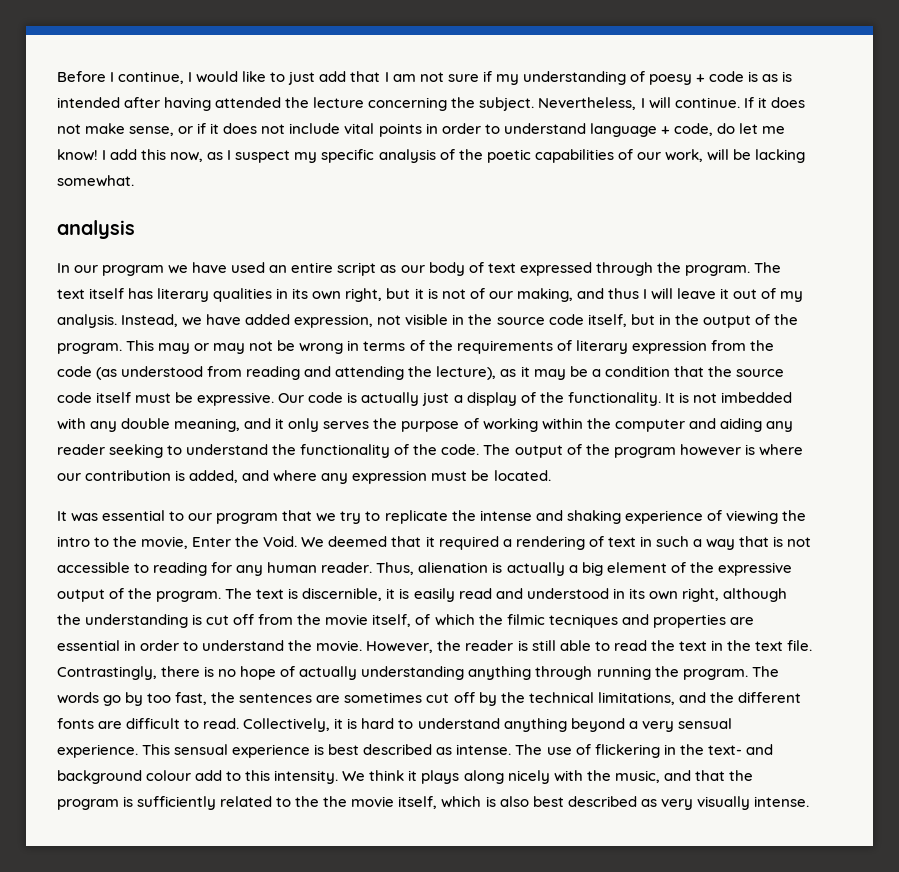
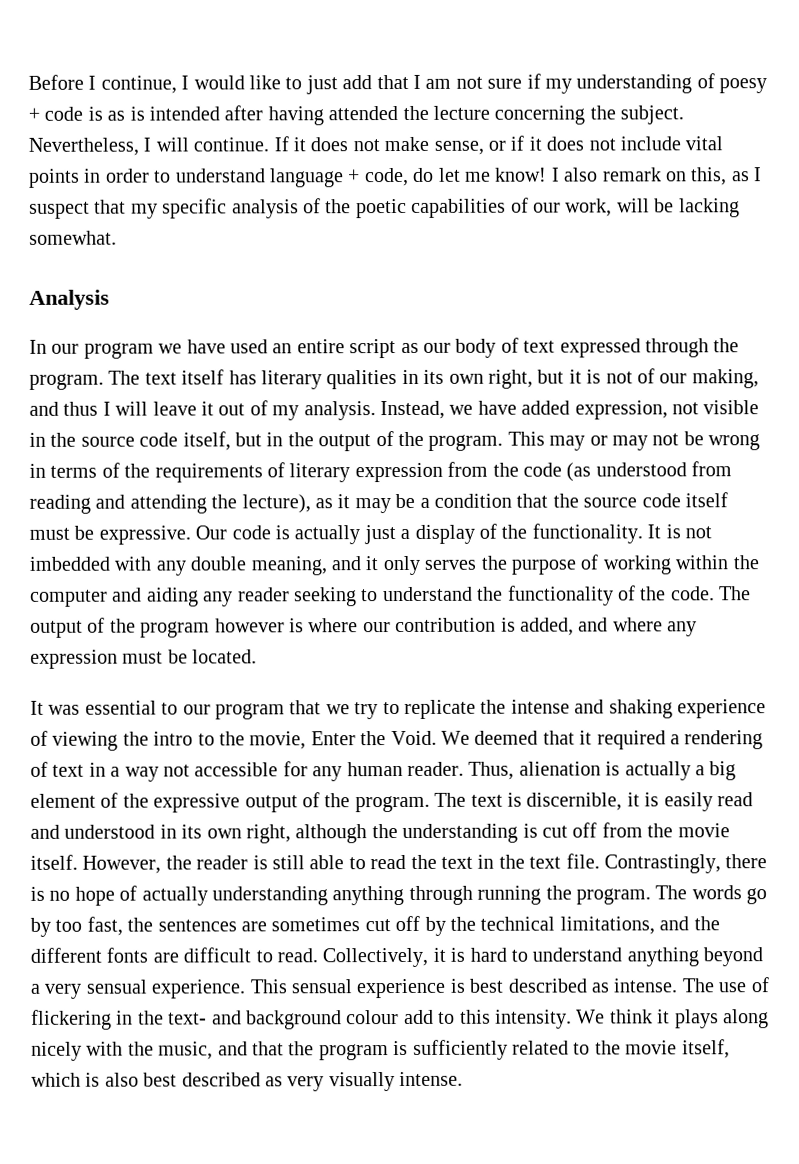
- I add this now, as I suspect my specific analysis of the poetic capabilities of our work, will be lacking somewhat.
- analysis
+ I also remark on this, as I suspect that my specific analysis of the poetic capabilities of our work, will be lacking somewhat.
+ Analysis
- We deemed that it required a rendering of text in such a way that is not accessible to reading for any human reader.
+ We deemed that it required a rendering of text in a way not accessible for any human reader.
- The text is discernible, it is easily read and understood in its own right, although the understanding is cut off from the movie itself, of which the filmic tecniques and properties are essential in order to understand the movie.
+ The text is discernible, it is easily read and understood in its own right, although the understanding is cut off from the movie itself.
- We think it plays along nicely with the music, and that the program is sufficiently related to the the movie itself, which is also best described as very visually intense.
+ We think it plays along nicely with the music, and that the program is sufficiently related to the movie itself, which is also best described as very visually intense.

